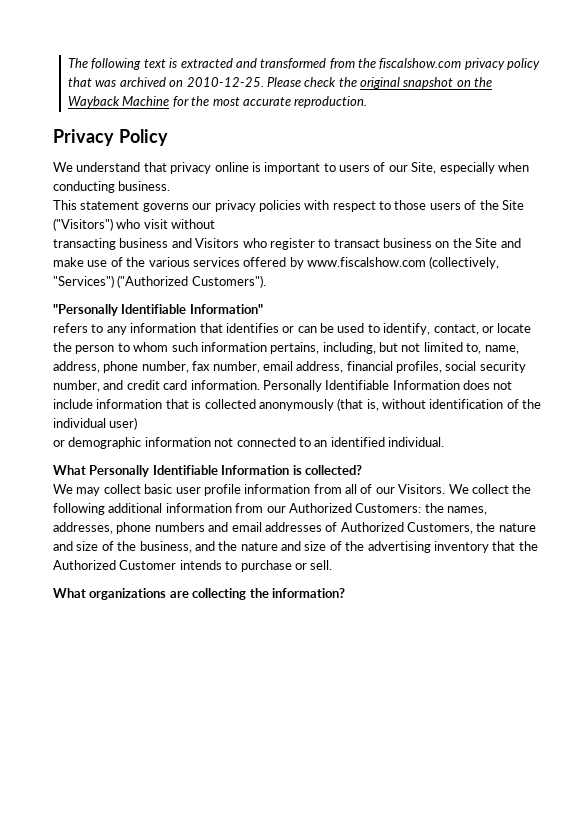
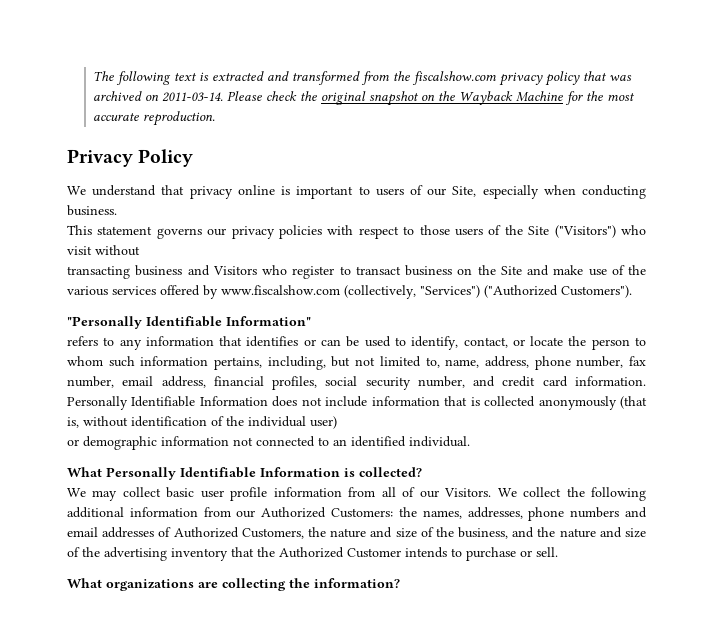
- The following text is extracted and transformed from the fiscalshow.com privacy policy that was archived on 2010-12-25.
+ The following text is extracted and transformed from the fiscalshow.com privacy policy that was archived on 2011-03-14.

